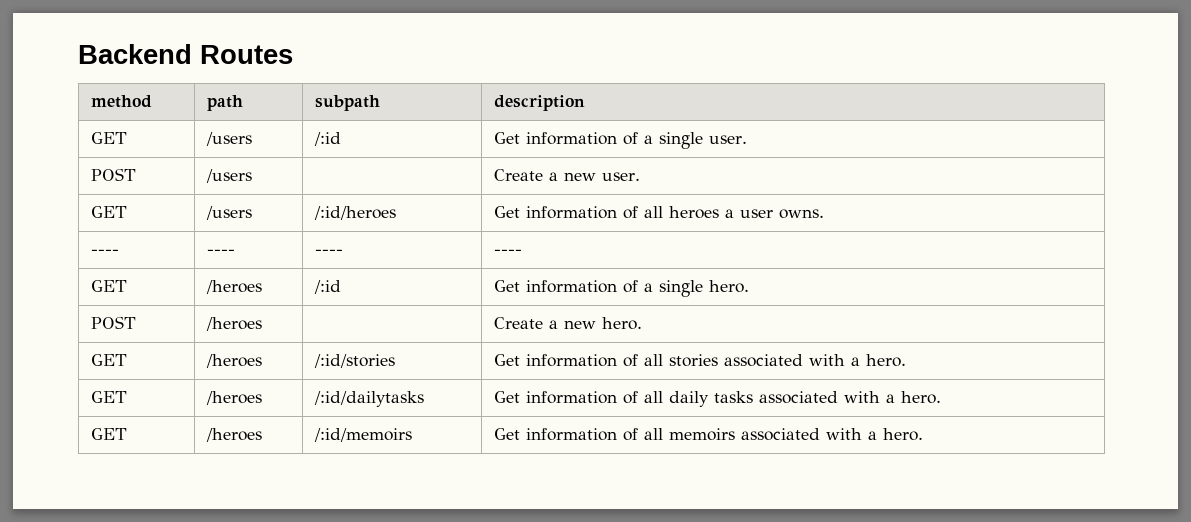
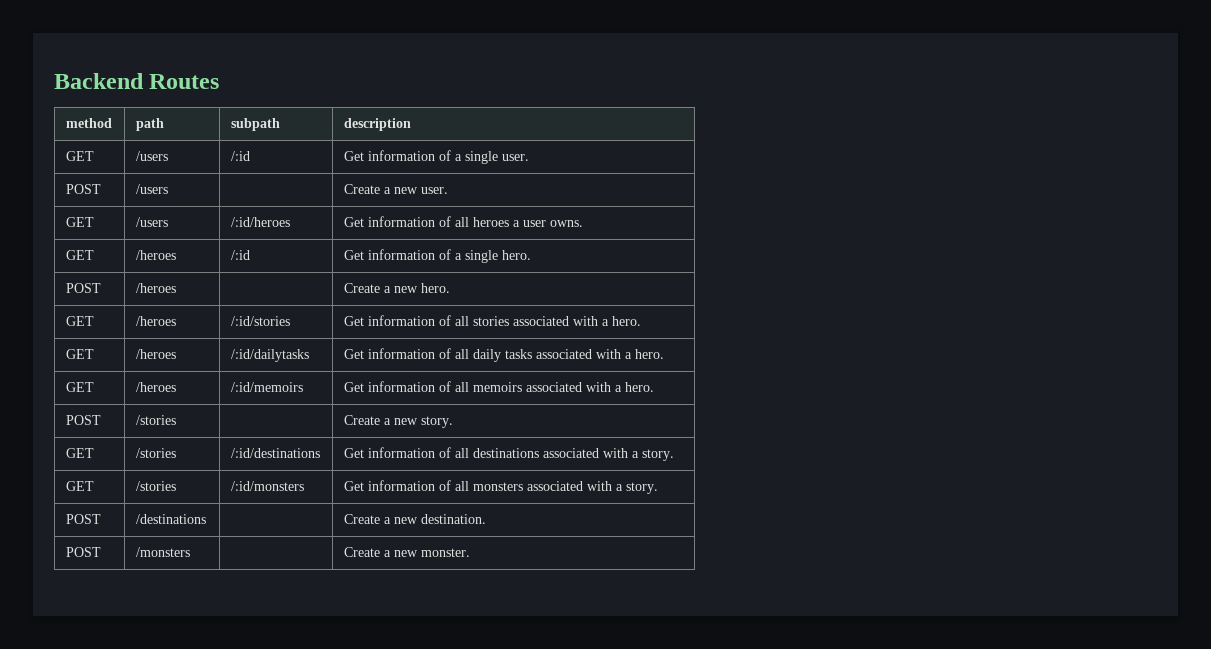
- ---- | ---- | ---- | ----
+ POST | /stories | | Create a new story.
+ GET | /stories | /:id/destinations | Get information of all destinations associated with a story.
+ GET | /stories | /:id/monsters | Get information of all monsters associated with a story.
+ POST | /destinations | | Create a new destination.
+ POST | /monsters | | Create a new monster.

